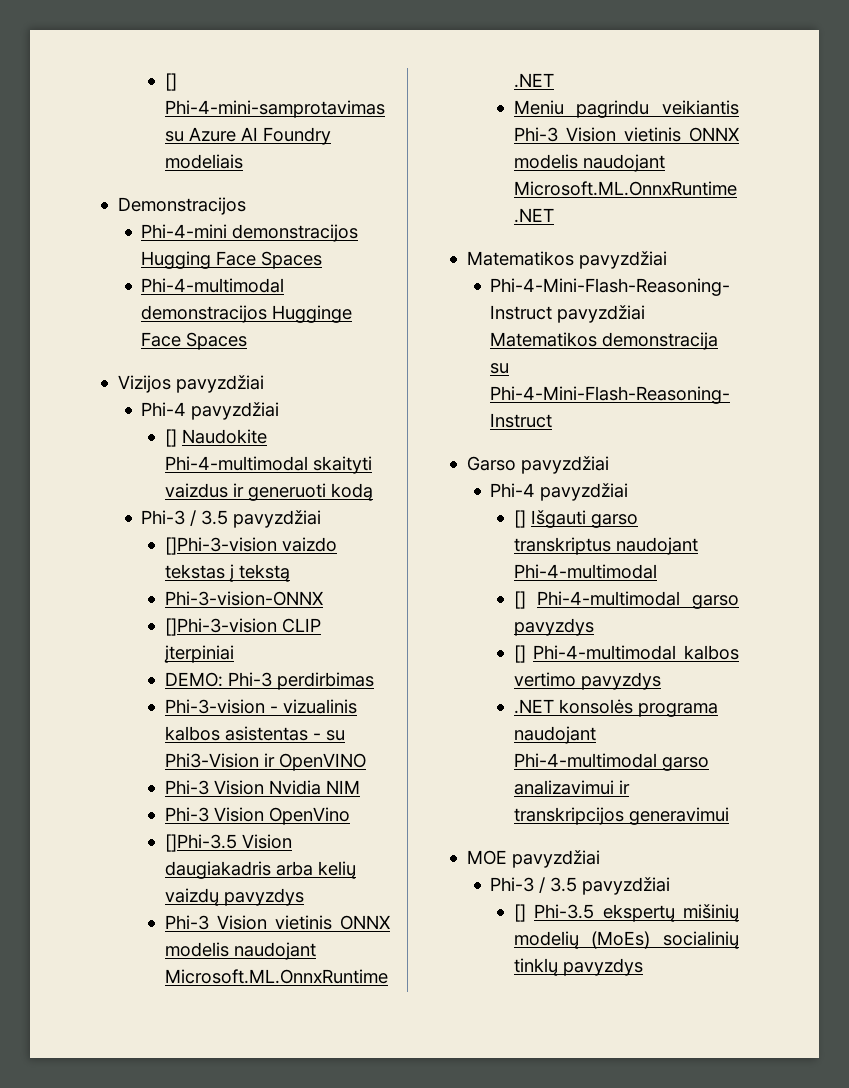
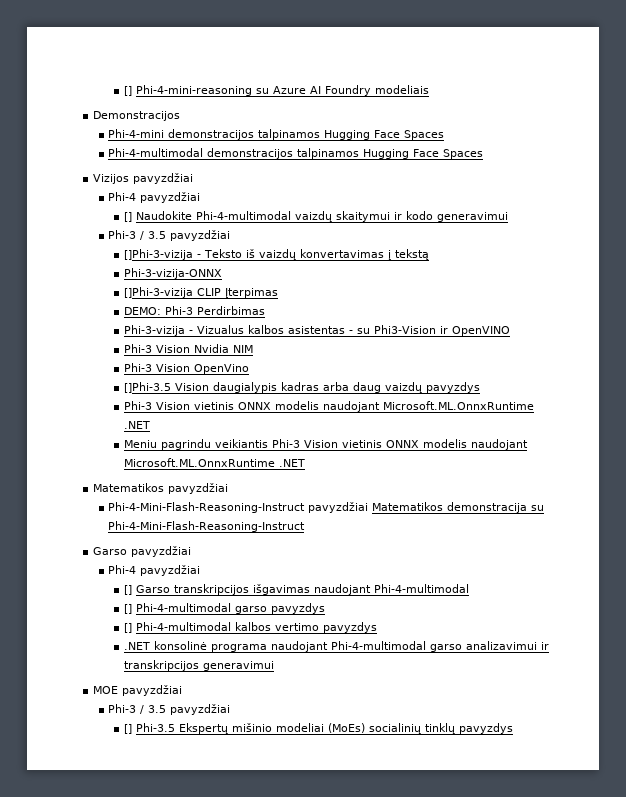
- [] Phi-4-mini-samprotavimas su Azure AI Foundry modeliais
+ [] Phi-4-mini-reasoning su Azure AI Foundry modeliais
- Phi-4-mini demonstracijos Hugging Face Spaces
+ Phi-4-mini demonstracijos talpinamos Hugging Face Spaces
- Phi-4-multimodal demonstracijos Hugginge Face Spaces
+ Phi-4-multimodal demonstracijos talpinamos Hugging Face Spaces
- [] Naudokite Phi-4-multimodal skaityti vaizdus ir generuoti kodą
+ [] Naudokite Phi-4-multimodal vaizdų skaitymui ir kodo generavimui
  Phi-3 / 3.5 pavyzdžiai
- []Phi-3-vision vaizdo tekstas į tekstą
- Phi-3-vision-ONNX
- []Phi-3-vision CLIP įterpiniai
- DEMO: Phi-3 perdirbimas
- Phi-3-vision - vizualinis kalbos asistentas - su Phi3-Vision ir OpenVINO
+ []Phi-3-vizija - Teksto iš vaizdų konvertavimas į tekstą
+ Phi-3-vizija-ONNX
+ []Phi-3-vizija CLIP Įterpimas
+ DEMO: Phi-3 Perdirbimas
+ Phi-3-vizija - Vizualus kalbos asistentas - su Phi3-Vision ir OpenVINO
- []Phi-3.5 Vision daugiakadris arba kelių vaizdų pavyzdys
+ []Phi-3.5 Vision daugialypis kadras arba daug vaizdų pavyzdys
- [] Išgauti garso transkriptus naudojant Phi-4-multimodal
+ [] Garso transkripcijos išgavimas naudojant Phi-4-multimodal
- .NET konsolės programa naudojant Phi-4-multimodal garso analizavimui ir transkripcijos generavimui
+ .NET konsolinė programa naudojant Phi-4-multimodal garso analizavimui ir transkripcijos generavimui
- [] Phi-3.5 ekspertų mišinių modelių (MoEs) socialinių tinklų pavyzdys
+ [] Phi-3.5 Ekspertų mišinio modeliai (MoEs) socialinių tinklų pavyzdys

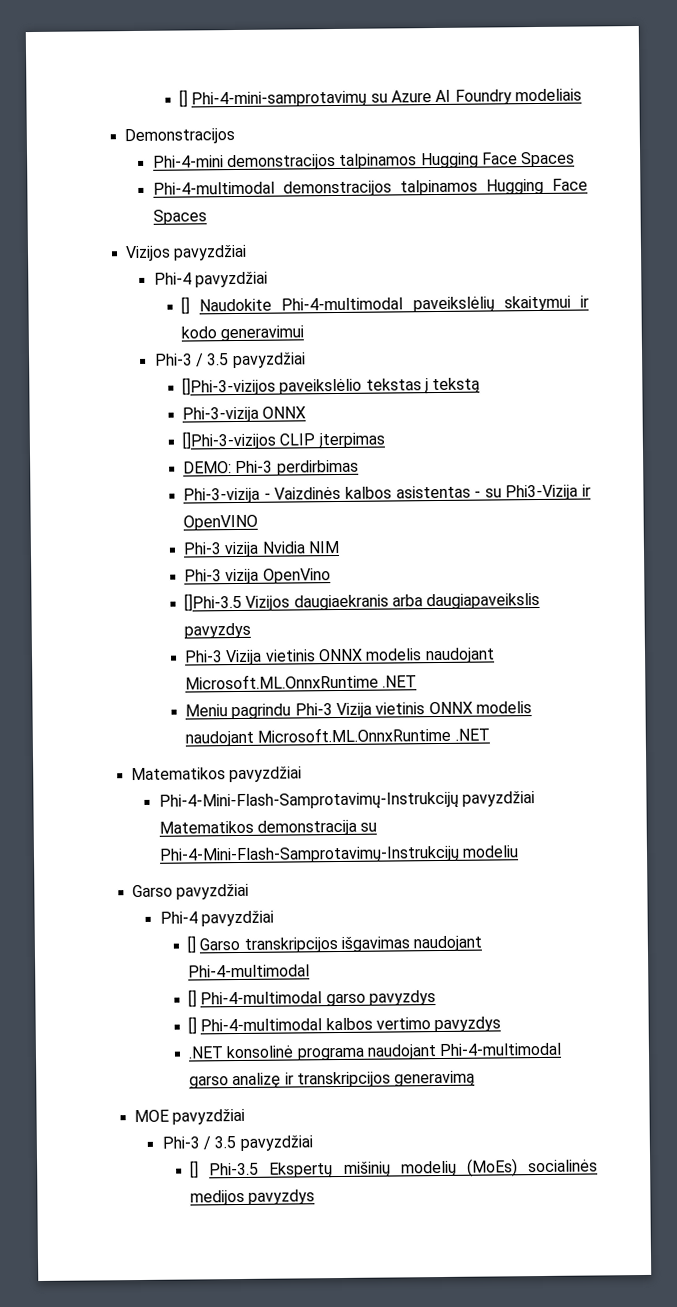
- [] Phi-4-mini-reasoning su Azure AI Foundry modeliais
+ [] Phi-4-mini-samprotavimų su Azure AI Foundry modeliais
- [] Naudokite Phi-4-multimodal vaizdų skaitymui ir kodo generavimui
+ [] Naudokite Phi-4-multimodal paveikslėlių skaitymui ir kodo generavimui
- []Phi-3-vizija - Teksto iš vaizdų konvertavimas į tekstą
- Phi-3-vizija-ONNX
- []Phi-3-vizija CLIP Įterpimas
+ []Phi-3-vizijos paveikslėlio tekstas į tekstą
+ Phi-3-vizija ONNX
+ []Phi-3-vizijos CLIP įterpimas
- DEMO: Phi-3 Perdirbimas
+ DEMO: Phi-3 perdirbimas
- Phi-3-vizija - Vizualus kalbos asistentas - su Phi3-Vision ir OpenVINO
+ Phi-3-vizija - Vaizdinės kalbos asistentas - su Phi3-Vizija ir OpenVINO
- Phi-3 Vision Nvidia NIM
+ Phi-3 vizija Nvidia NIM
- Phi-3 Vision OpenVino
+ Phi-3 vizija OpenVino
- []Phi-3.5 Vision daugialypis kadras arba daug vaizdų pavyzdys
- Phi-3 Vision vietinis ONNX modelis naudojant Microsoft.ML.OnnxRuntime .NET
+ []Phi-3.5 Vizijos daugiaekranis arba daugiapaveikslis pavyzdys
+ Phi-3 Vizija vietinis ONNX modelis naudojant Microsoft.ML.OnnxRuntime .NET
- Meniu pagrindu veikiantis Phi-3 Vision vietinis ONNX modelis naudojant Microsoft.ML.OnnxRuntime .NET
+ Meniu pagrindu Phi-3 Vizija vietinis ONNX modelis naudojant Microsoft.ML.OnnxRuntime .NET
- Phi-4-Mini-Flash-Reasoning-Instruct pavyzdžiai Matematikos demonstracija su Phi-4-Mini-Flash-Reasoning-Instruct
+ Phi-4-Mini-Flash-Samprotavimų-Instrukcijų pavyzdžiai Matematikos demonstracija su Phi-4-Mini-Flash-Samprotavimų-Instrukcijų modeliu
- .NET konsolinė programa naudojant Phi-4-multimodal garso analizavimui ir transkripcijos generavimui
+ .NET konsolinė programa naudojant Phi-4-multimodal garso analizę ir transkripcijos generavimą
- [] Phi-3.5 Ekspertų mišinio modeliai (MoEs) socialinių tinklų pavyzdys
+ [] Phi-3.5 Ekspertų mišinių modelių (MoEs) socialinės medijos pavyzdys

